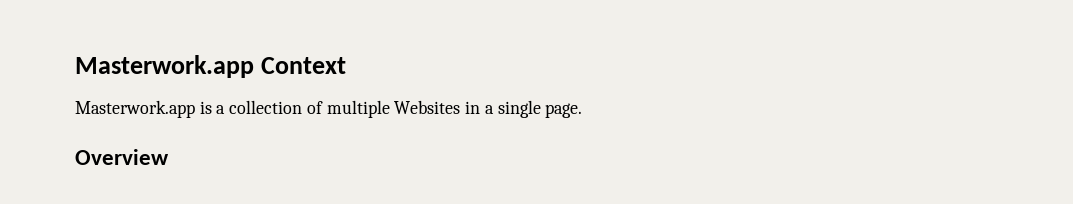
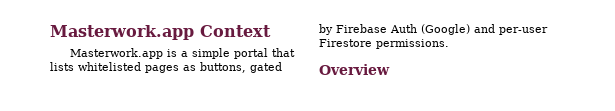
- Masterwork.app is a collection of multiple Websites in a single page.
+ Masterwork.app is a simple portal that lists whitelisted pages as buttons, gated by Firebase Auth (Google) and per-user Firestore permissions.

